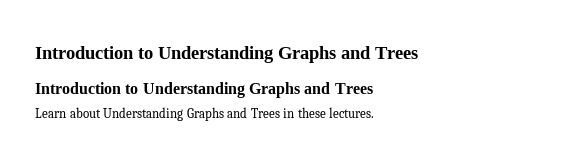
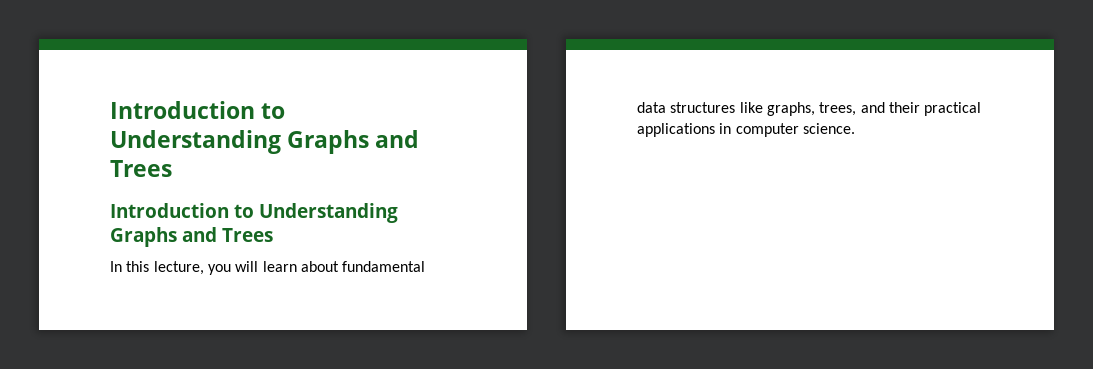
- Learn about Understanding Graphs and Trees in these lectures.
+ In this lecture, you will learn about fundamental data structures like graphs, trees, and their practical applications in computer science.

